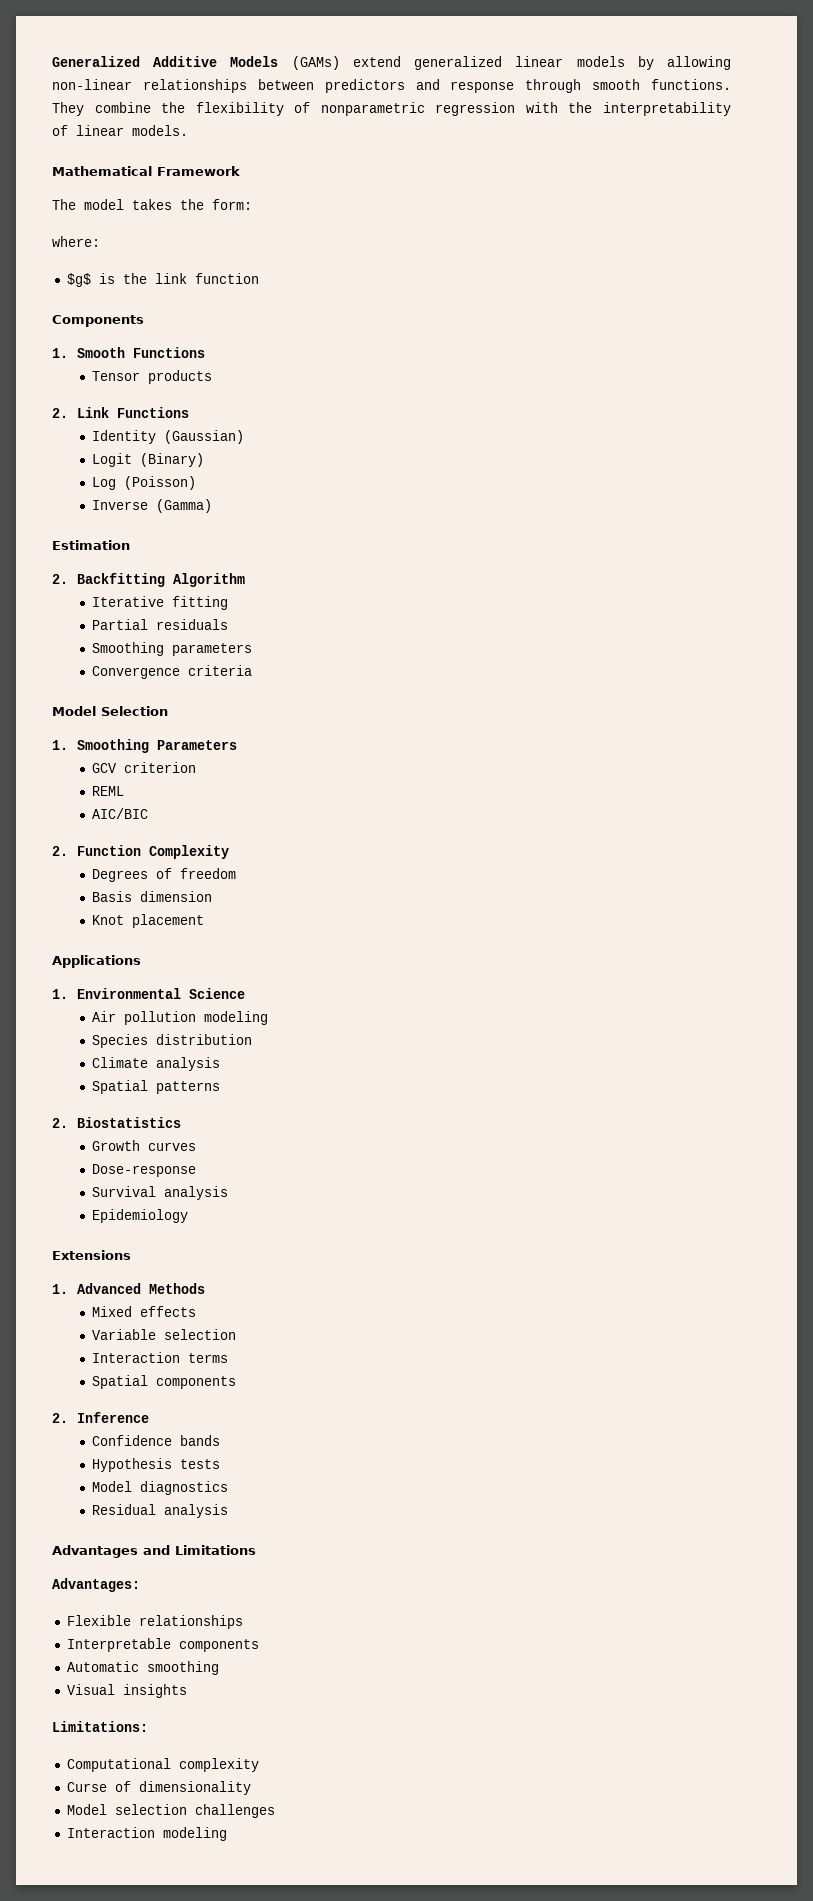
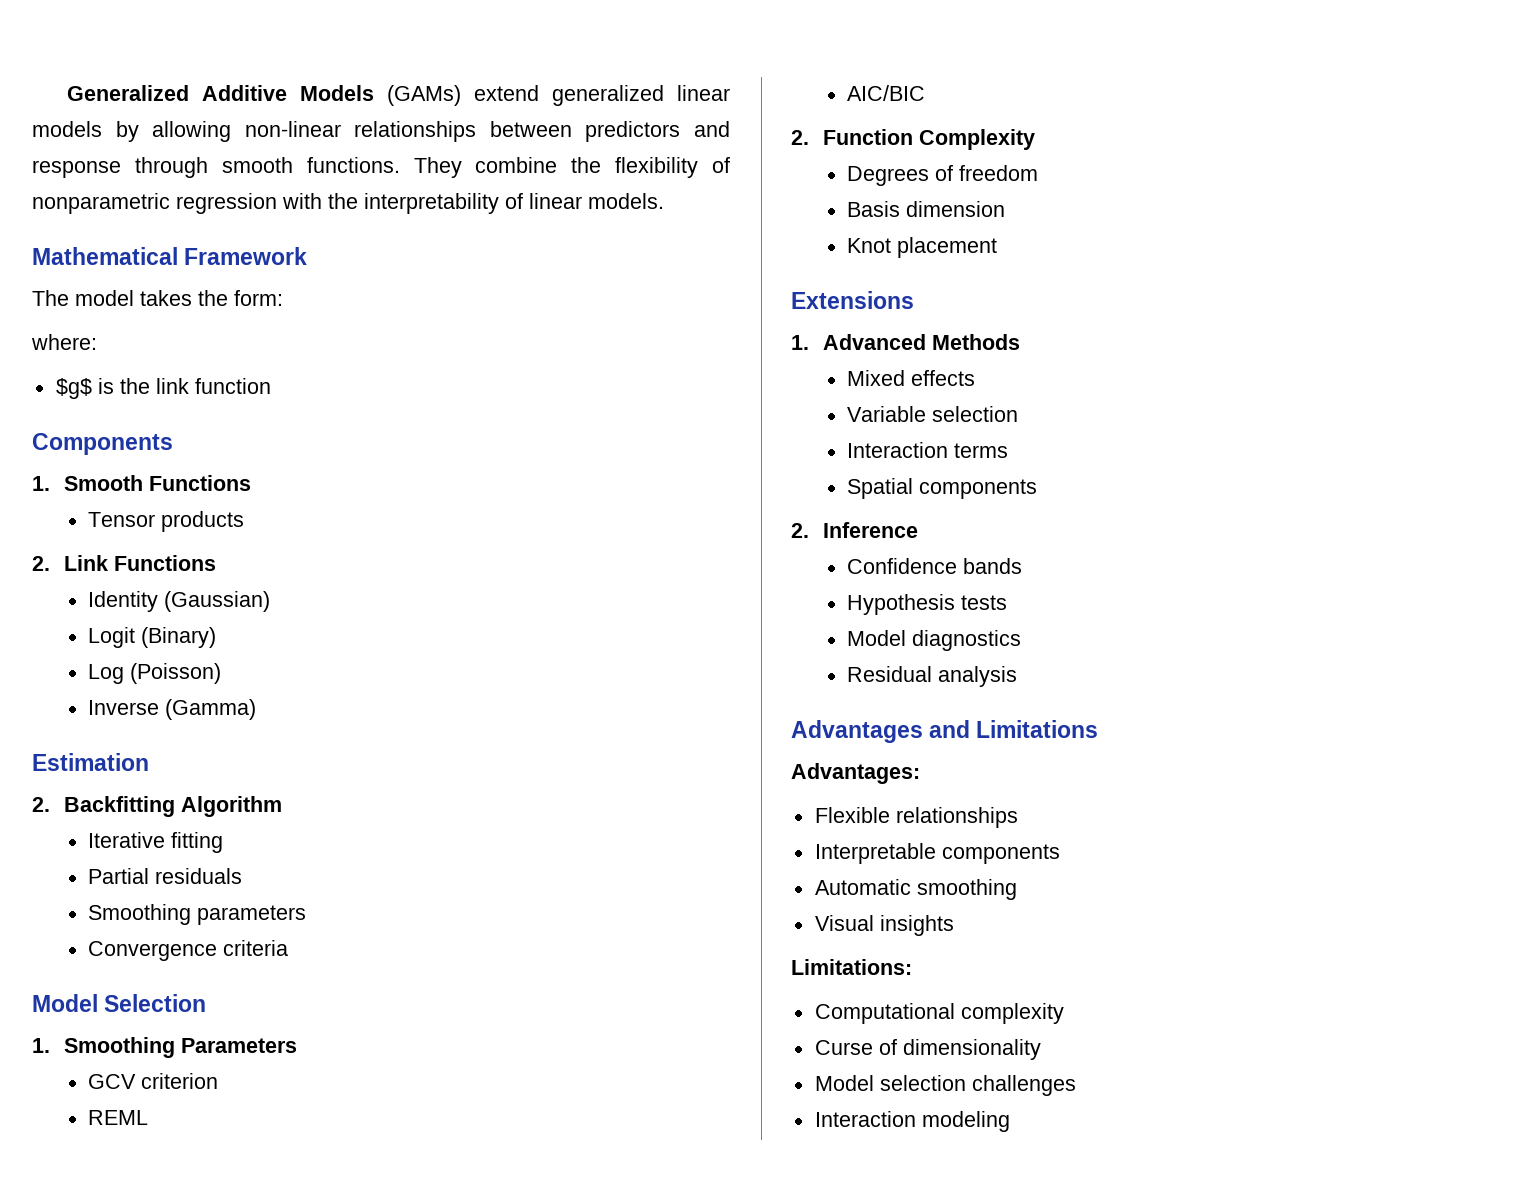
- Applications
- 1. Environmental Science
- Air pollution modeling
- Species distribution
- Climate analysis
- Spatial patterns
- 2. Biostatistics
- Growth curves
- Dose-response
- Survival analysis
- Epidemiology

